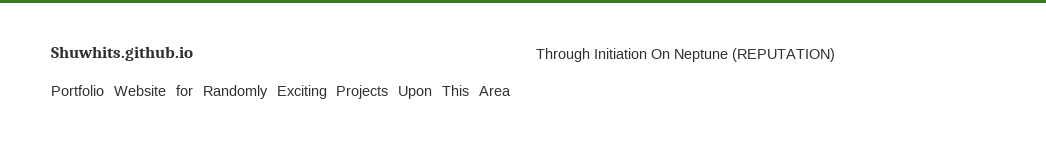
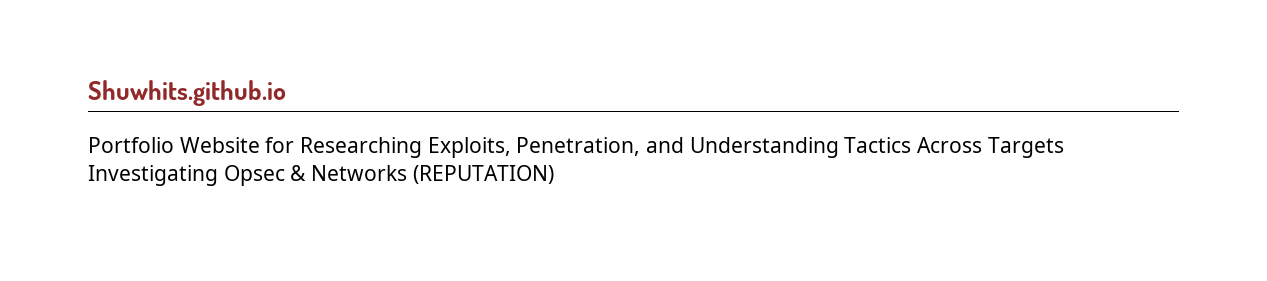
- Portfolio Website for Randomly Exciting Projects Upon This Area Through Initiation On Neptune (REPUTATION)
+ Portfolio Website for Researching Exploits, Penetration, and Understanding Tactics Across Targets Investigating Opsec & Networks (REPUTATION)

